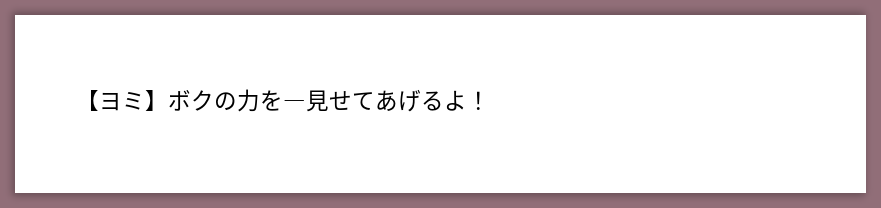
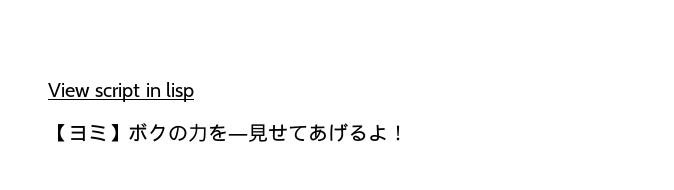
+ View script in lisp

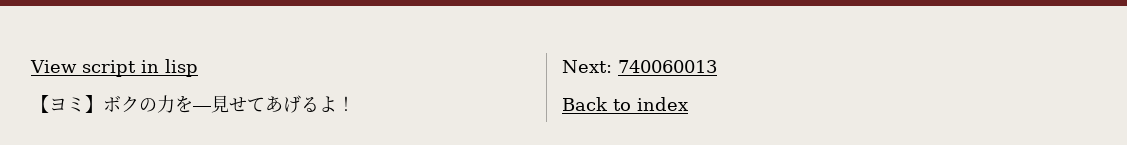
+ Next: 740060013
+ Back to index

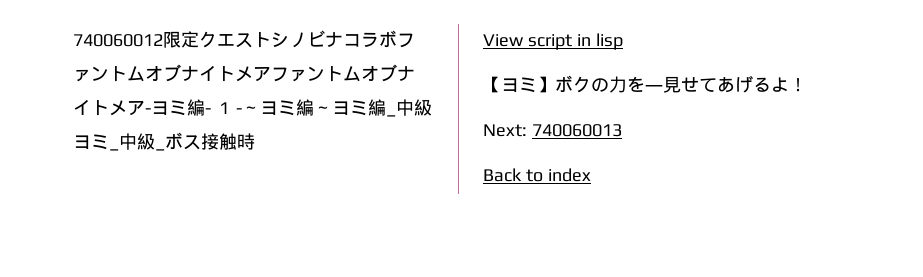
+ 740060012限定クエストシノビナコラボファントムオブナイトメアファントムオブナイトメア-ヨミ編- 1 -～ヨミ編～ヨミ編_中級ヨミ_中級_ボス接触時

